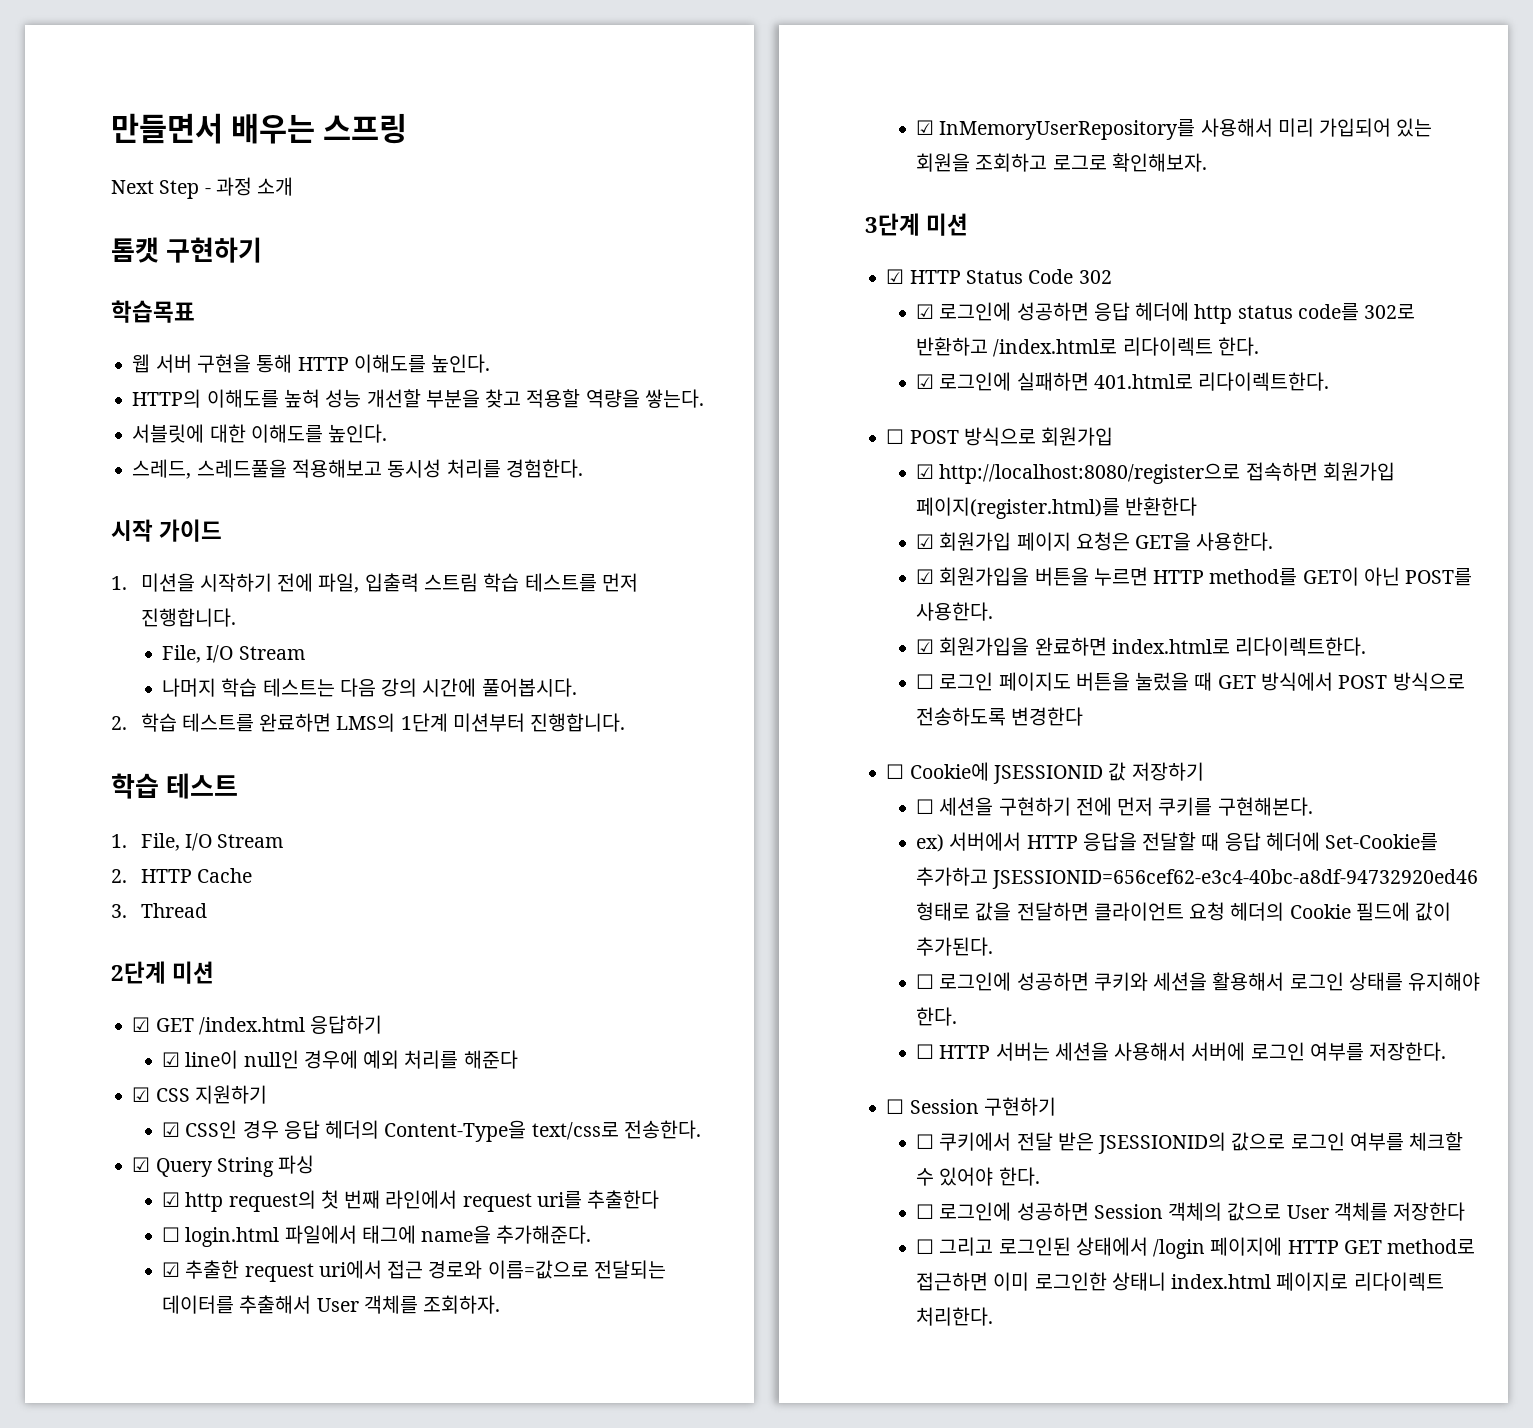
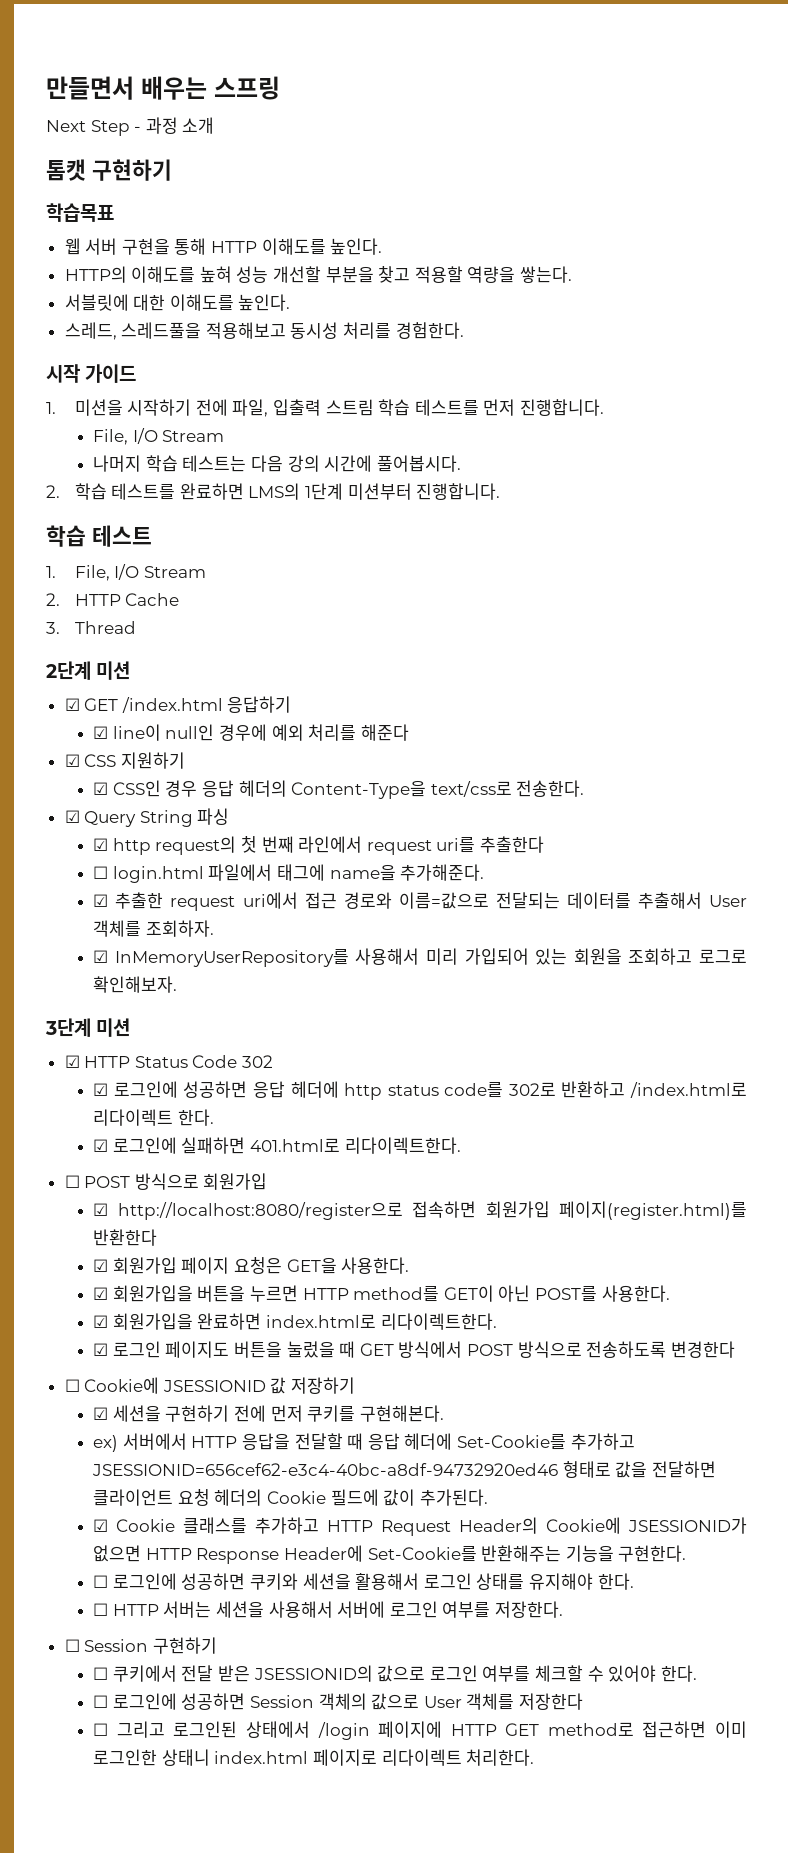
- ☐ 로그인 페이지도 버튼을 눌렀을 때 GET 방식에서 POST 방식으로 전송하도록 변경한다
+ ☑ 로그인 페이지도 버튼을 눌렀을 때 GET 방식에서 POST 방식으로 전송하도록 변경한다
- ☐ 세션을 구현하기 전에 먼저 쿠키를 구현해본다.
+ ☑ 세션을 구현하기 전에 먼저 쿠키를 구현해본다.
+ ☑ Cookie 클래스를 추가하고 HTTP Request Header의 Cookie에 JSESSIONID가 없으면 HTTP Response Header에 Set-Cookie를 반환해주는 기능을 구현한다.

